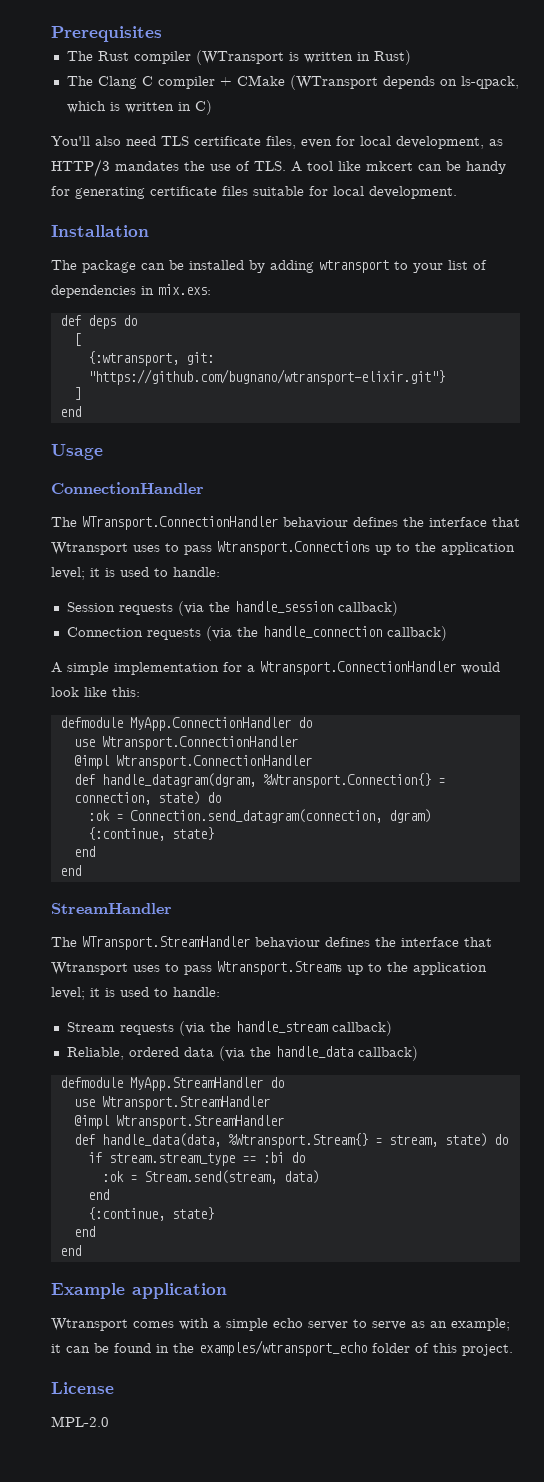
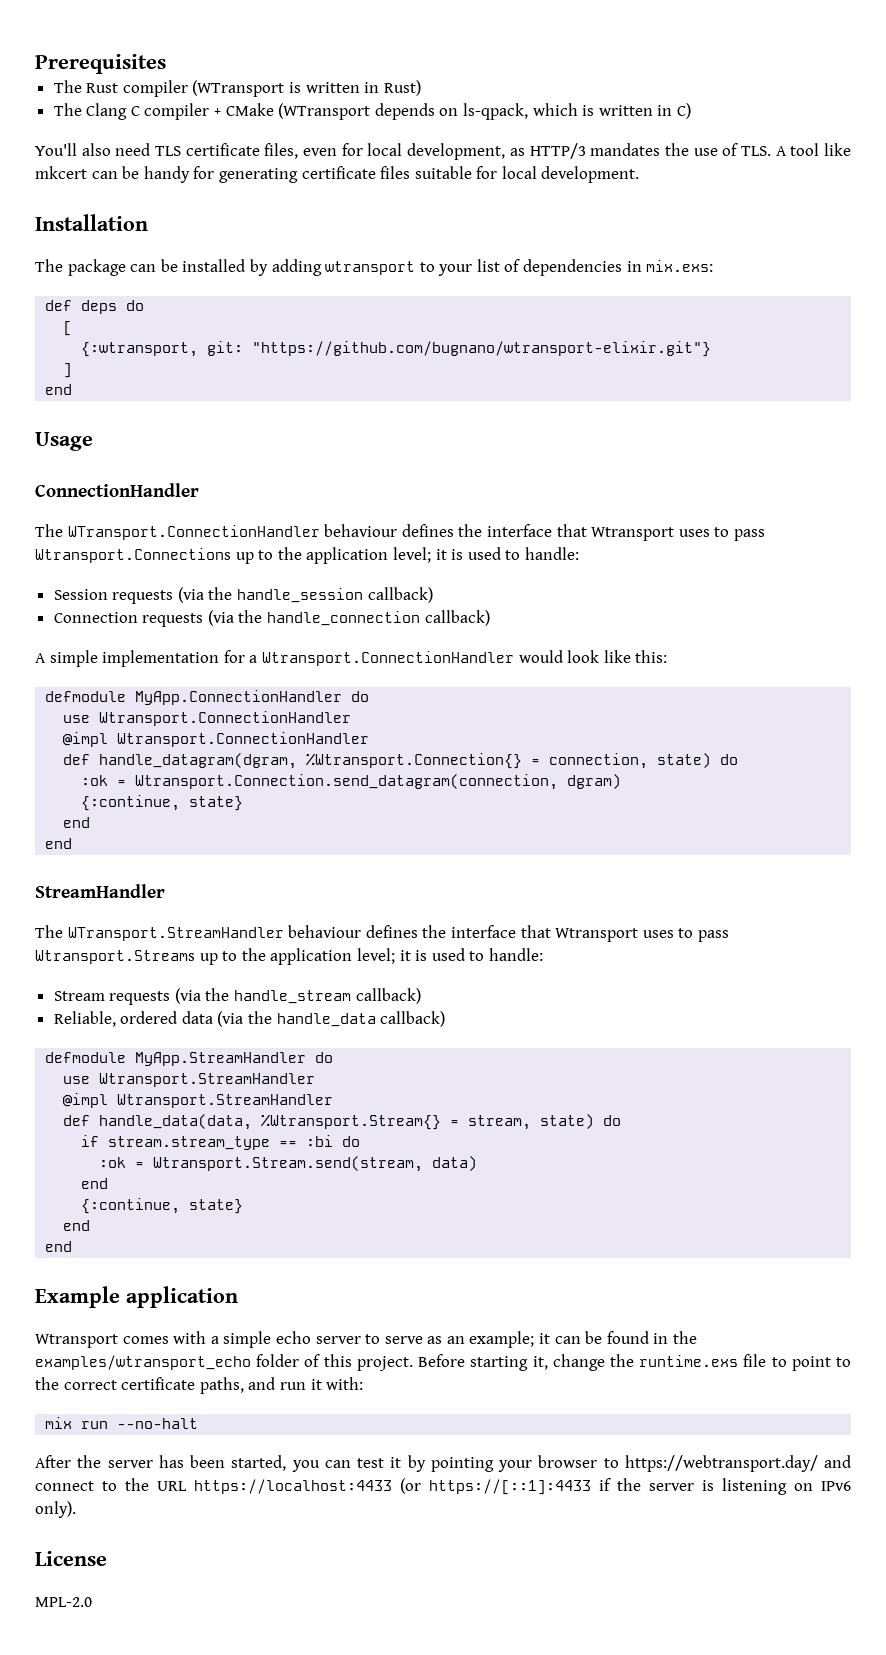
- :ok = Connection.send_datagram(connection, dgram)
+ :ok = Wtransport.Connection.send_datagram(connection, dgram)
- :ok = Stream.send(stream, data)
+ :ok = Wtransport.Stream.send(stream, data)
+ Before starting it, change the runtime.exs file to point to the correct certificate paths, and run it with:
+ mix run --no-halt
+ After the server has been started, you can test it by pointing your browser to https://webtransport.day/ and connect to the URL https://localhost:4433 (or https://[::1]:4433 if the server is listening on IPv6 only).

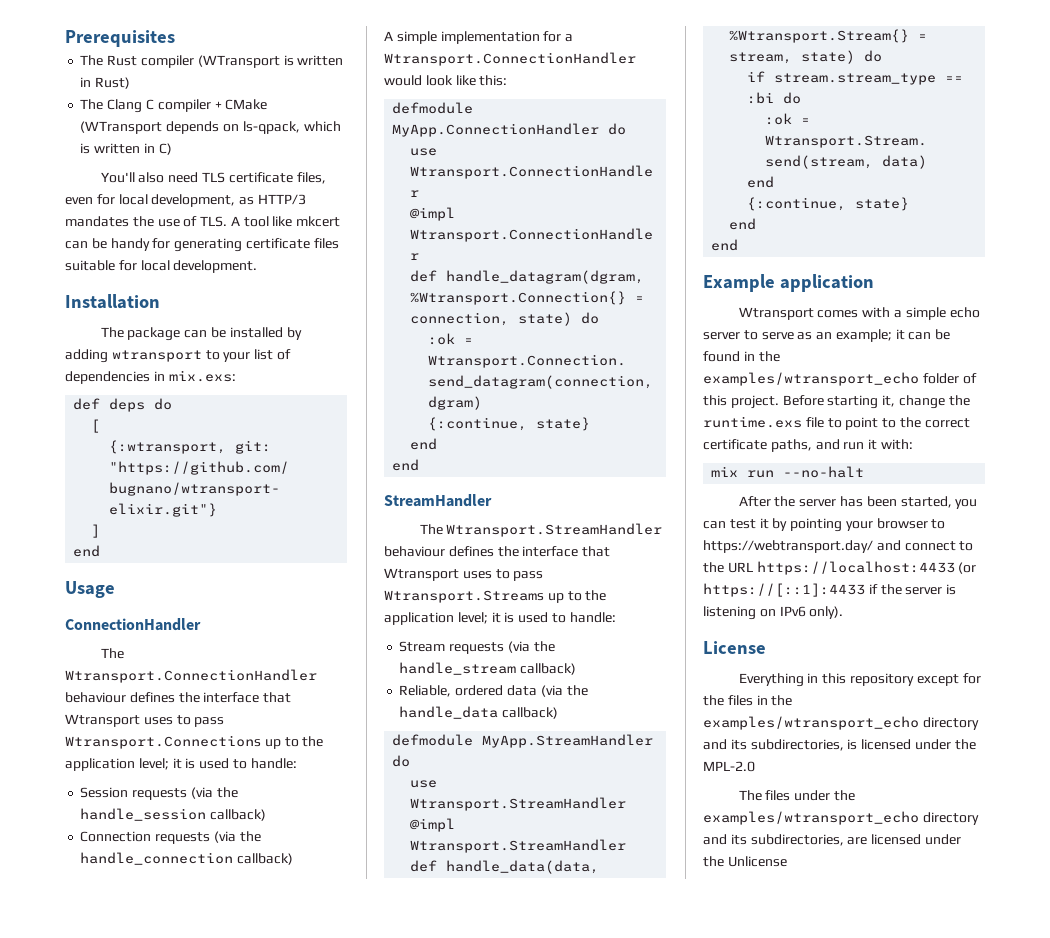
- The WTransport.ConnectionHandler behaviour defines the interface that Wtransport uses to pass Wtransport.Connections up to the application level; it is used to handle:
+ The Wtransport.ConnectionHandler behaviour defines the interface that Wtransport uses to pass Wtransport.Connections up to the application level; it is used to handle:
- The WTransport.StreamHandler behaviour defines the interface that Wtransport uses to pass Wtransport.Streams up to the application level; it is used to handle:
+ The Wtransport.StreamHandler behaviour defines the interface that Wtransport uses to pass Wtransport.Streams up to the application level; it is used to handle:
- MPL-2.0
+ Everything in this repository except for the files in the examples/wtransport_echo directory and its subdirectories, is licensed under the MPL-2.0
+ The files under the examples/wtransport_echo directory and its subdirectories, are licensed under the Unlicense

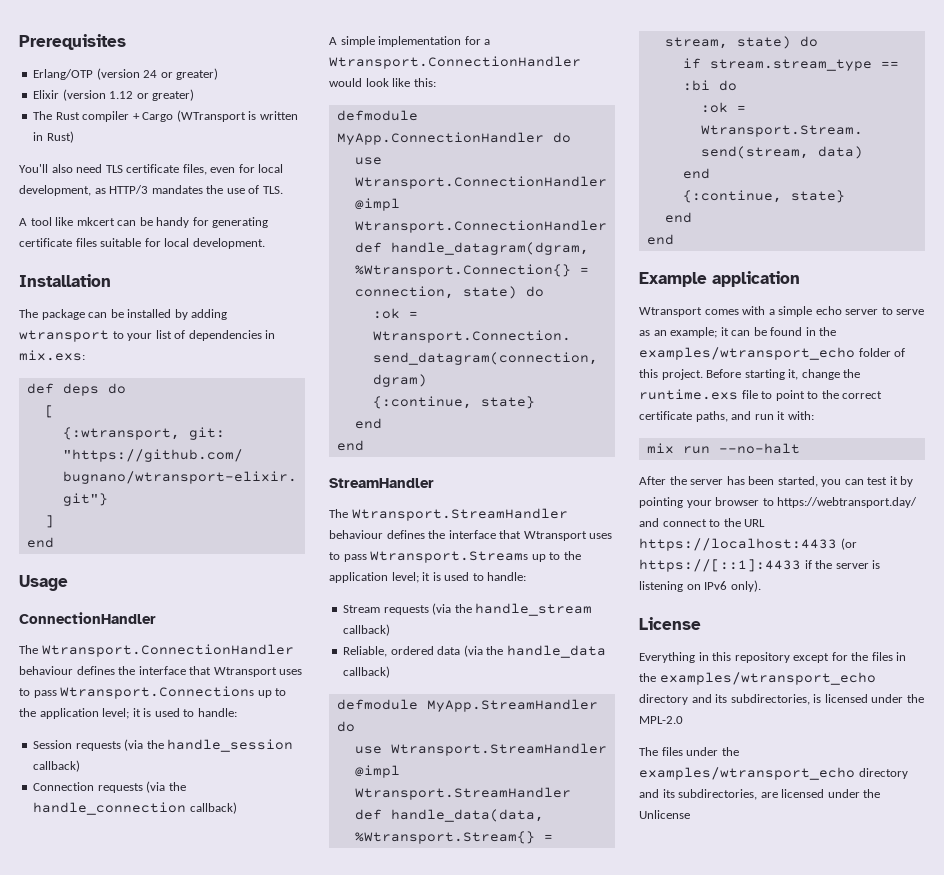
+ Erlang/OTP (version 24 or greater)
+ Elixir (version 1.12 or greater)
- The Rust compiler (WTransport is written in Rust)
+ The Rust compiler + Cargo (WTransport is written in Rust)
- The Clang C compiler + CMake (WTransport depends on ls-qpack, which is written in C)
- You'll also need TLS certificate files, even for local development, as HTTP/3 mandates the use of TLS. A tool like mkcert can be handy for generating certificate files suitable for local development.
+ You'll also need TLS certificate files, even for local development, as HTTP/3 mandates the use of TLS.
+ A tool like mkcert can be handy for generating certificate files suitable for local development.

